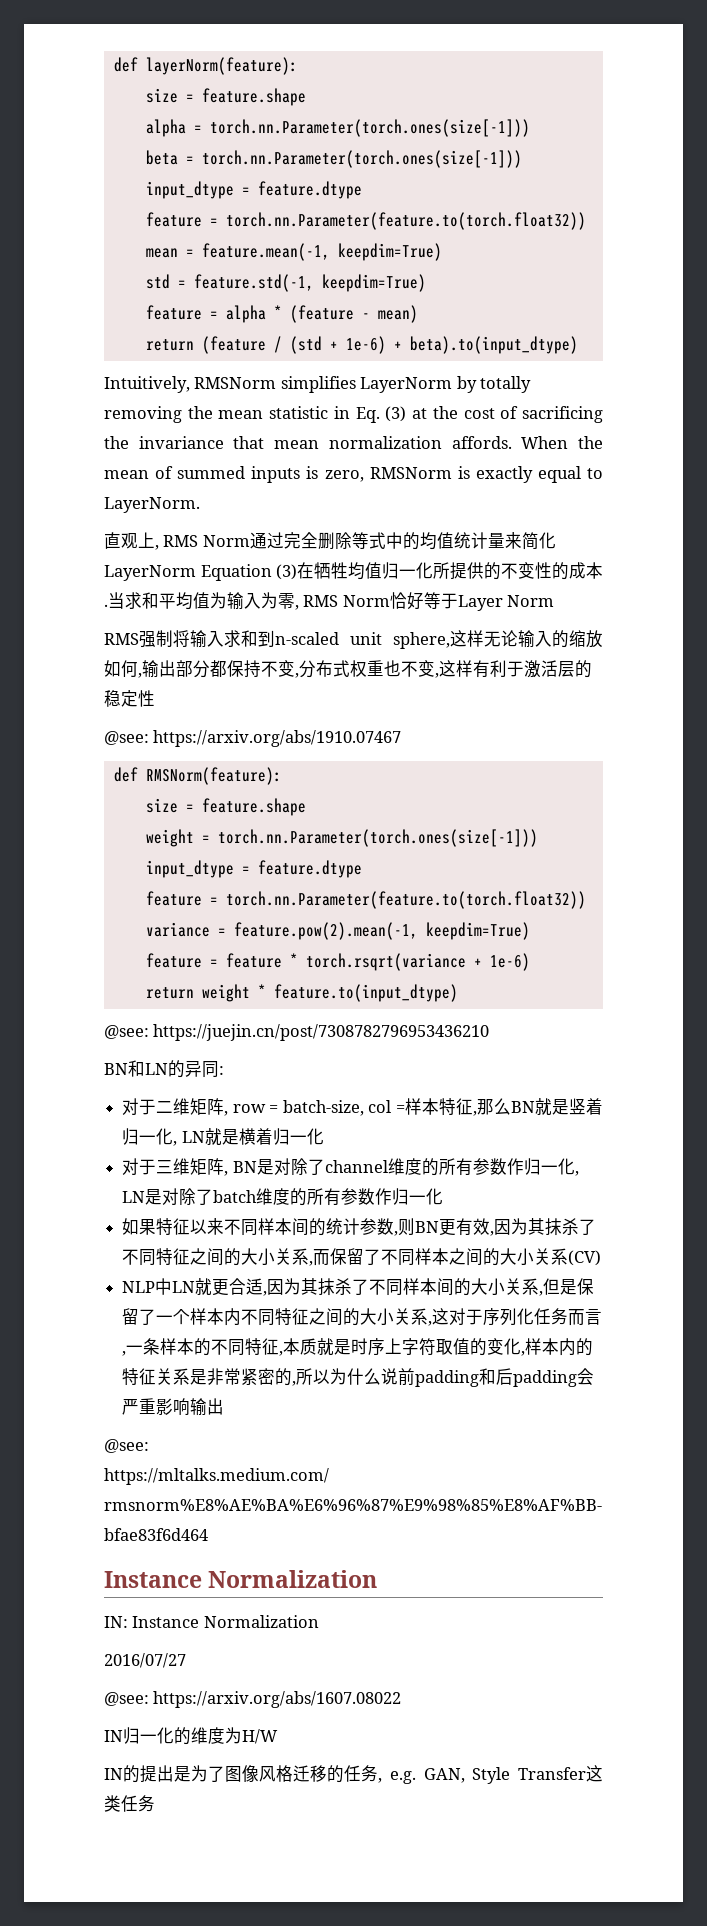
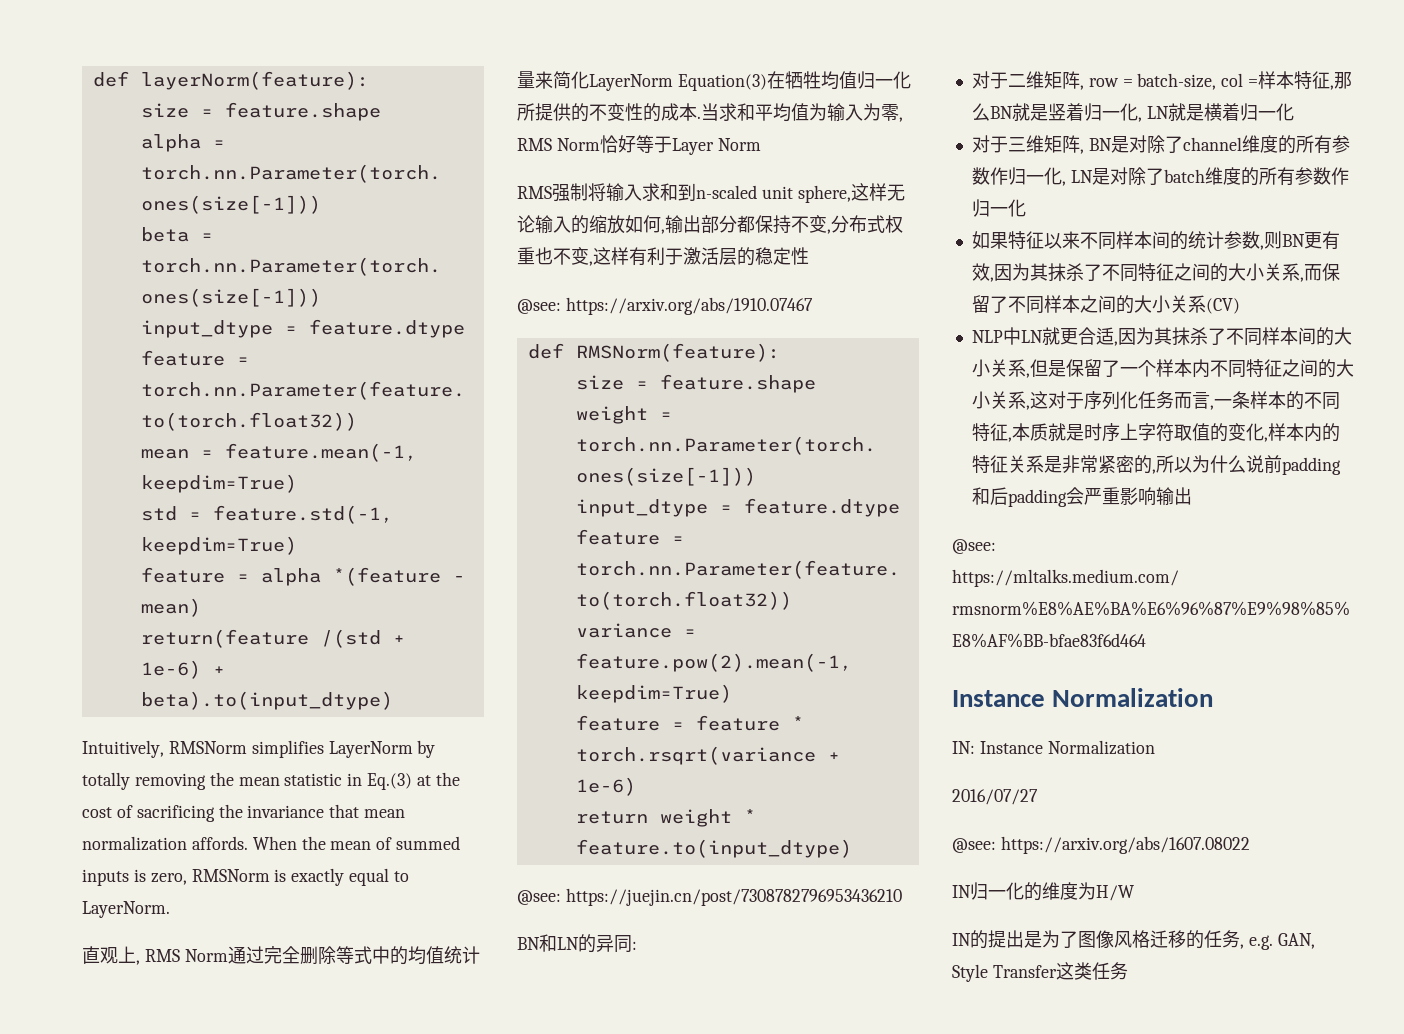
- feature = alpha * (feature - mean)
+ feature = alpha *(feature - mean)
- return (feature / (std + 1e-6) + beta).to(input_dtype)
+ return(feature /(std + 1e-6) + beta).to(input_dtype)
- Intuitively, RMSNorm simplifies LayerNorm by totally removing the mean statistic in Eq. (3) at the cost of sacrificing the invariance that mean normalization affords.
+ Intuitively, RMSNorm simplifies LayerNorm by totally removing the mean statistic in Eq.(3) at the cost of sacrificing the invariance that mean normalization affords.
- 直观上, RMS Norm通过完全删除等式中的均值统计量来简化LayerNorm Equation (3)在牺牲均值归一化所提供的不变性的成本.
+ 直观上, RMS Norm通过完全删除等式中的均值统计量来简化LayerNorm Equation(3)在牺牲均值归一化所提供的不变性的成本.

